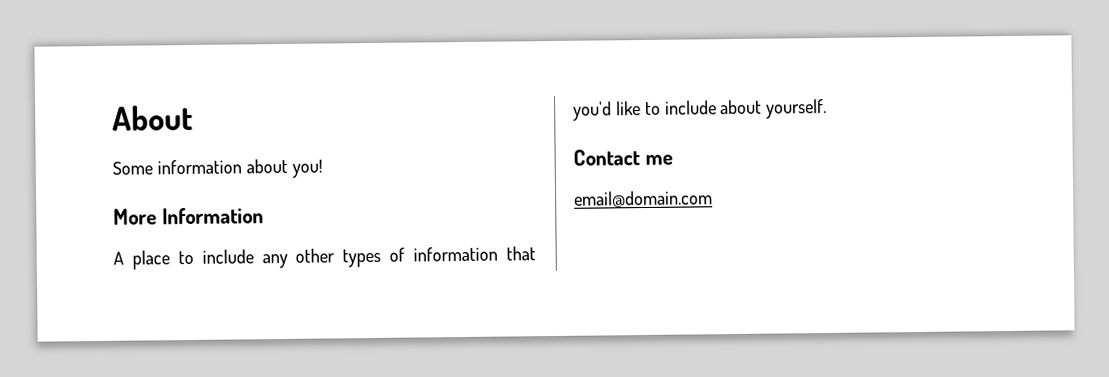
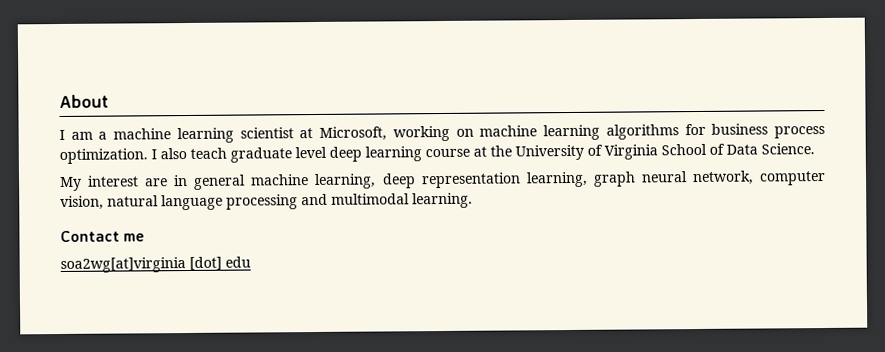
- Some information about you!
- More Information
- A place to include any other types of information that you'd like to include about yourself.
+ I am a machine learning scientist at Microsoft, working on machine learning algorithms for business process optimization. I also teach graduate level deep learning course at the University of Virginia School of Data Science.
+ My interest are in general machine learning, deep representation learning, graph neural network, computer vision, natural language processing and multimodal learning.
- email@domain.com
+ soa2wg[at]virginia [dot] edu

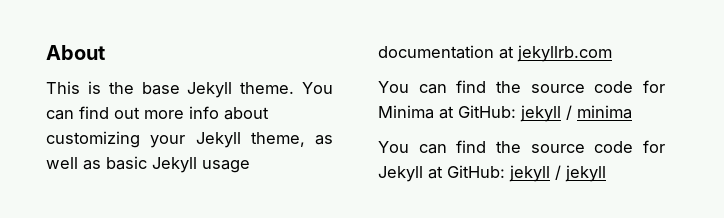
- I am a machine learning scientist at Microsoft, working on machine learning algorithms for business process optimization. I also teach graduate level deep learning course at the University of Virginia School of Data Science.
- My interest are in general machine learning, deep representation learning, graph neural network, computer vision, natural language processing and multimodal learning.
- Contact me
- soa2wg[at]virginia [dot] edu
+ This is the base Jekyll theme. You can find out more info about customizing your Jekyll theme, as well as basic Jekyll usage documentation at jekyllrb.com
+ You can find the source code for Minima at GitHub: jekyll / minima
+ You can find the source code for Jekyll at GitHub: jekyll / jekyll

